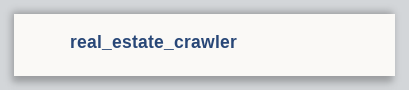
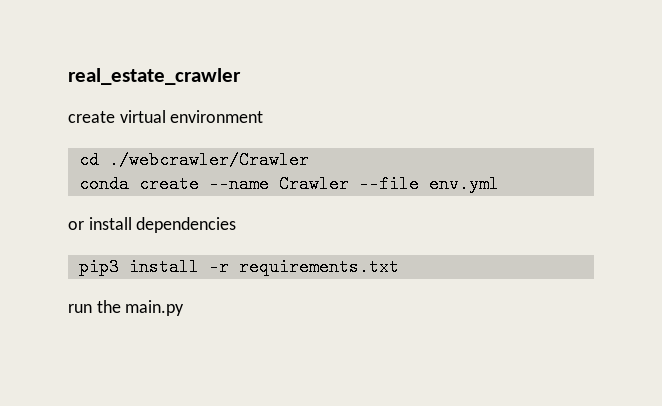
+ create virtual environment
+ cd ./webcrawler/Crawler
+ conda create --name Crawler --file env.yml
+ or install dependencies
+ pip3 install -r requirements.txt
+ run the main.py

